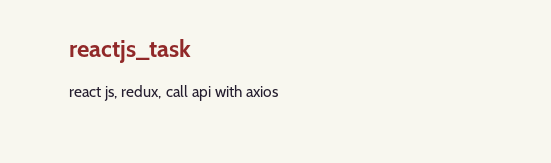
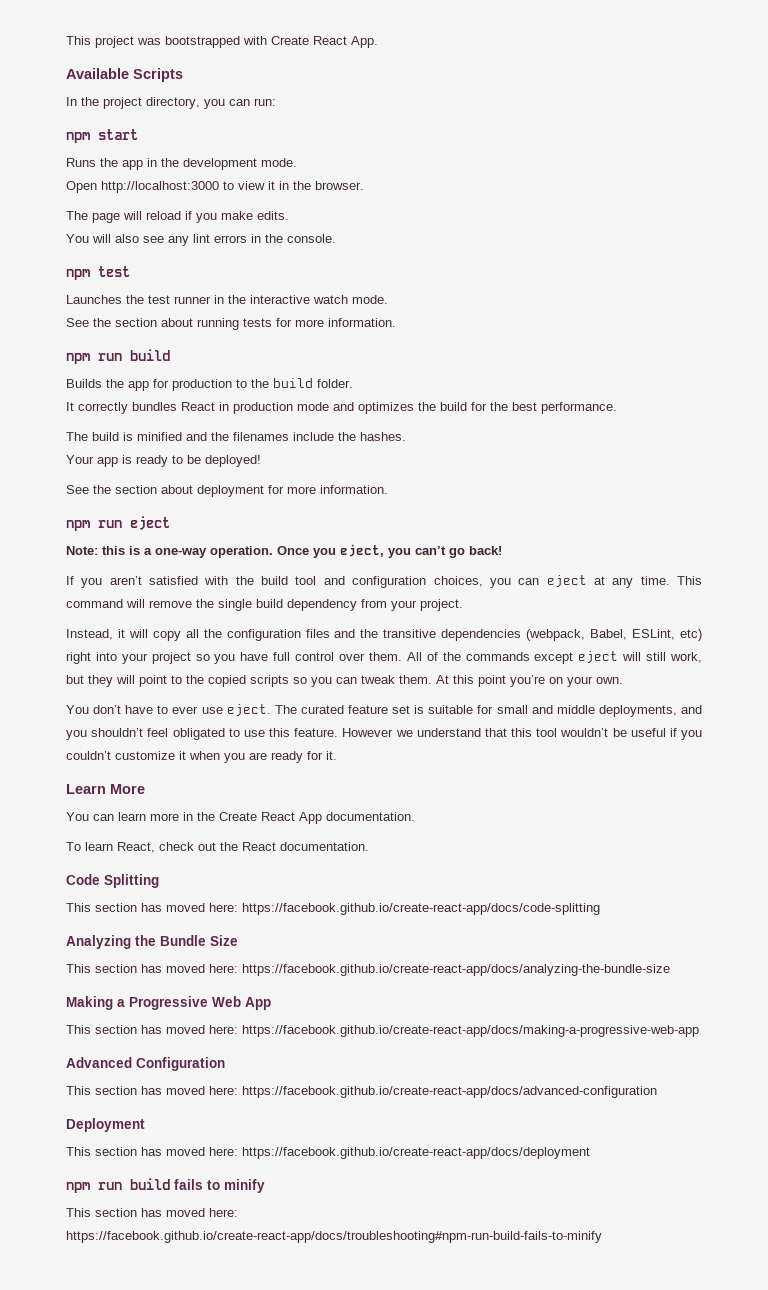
- reactjs_task
- react js, redux, call api with axios
+ This project was bootstrapped with Create React App.
+ Available Scripts
+ In the project directory, you can run:
+ npm start
+ Runs the app in the development mode.
+ Open http://localhost:3000 to view it in the browser.
+ The page will reload if you make edits.
+ You will also see any lint errors in the console.
+ npm test
+ Launches the test runner in the interactive watch mode.
+ See the section about running tests for more information.
+ npm run build
+ Builds the app for production to the build folder.
+ It correctly bundles React in production mode and optimizes the build for the best performance.
+ The build is minified and the filenames include the hashes.
+ Your app is ready to be deployed!
+ See the section about deployment for more information.
+ npm run eject
+ Note: this is a one-way operation. Once you eject, you can’t go back!
+ If you aren’t satisfied with the build tool and configuration choices, you can eject at any time. This command will remove the single build dependency from your project.
+ Instead, it will copy all the configuration files and the transitive dependencies (webpack, Babel, ESLint, etc) right into your project so you have full control over them. All of the commands except eject will still work, but they will point to the copied scripts so you can tweak them. At this point you’re on your own.
+ You don’t have to ever use eject. The curated feature set is suitable for small and middle deployments, and you shouldn’t feel obligated to use this feature. However we understand that this tool wouldn’t be useful if you couldn’t customize it when you are ready for it.
+ Learn More
+ You can learn more in the Create React App documentation.
+ To learn React, check out the React documentation.
+ Code Splitting
+ This section has moved here: https://facebook.github.io/create-react-app/docs/code-splitting
+ Analyzing the Bundle Size
+ This section has moved here: https://facebook.github.io/create-react-app/docs/analyzing-the-bundle-size
+ Making a Progressive Web App
+ This section has moved here: https://facebook.github.io/create-react-app/docs/making-a-progressive-web-app
+ Advanced Configuration
+ This section has moved here: https://facebook.github.io/create-react-app/docs/advanced-configuration
+ Deployment
+ This section has moved here: https://facebook.github.io/create-react-app/docs/deployment
+ npm run build fails to minify
+ This section has moved here: https://facebook.github.io/create-react-app/docs/troubleshooting#npm-run-build-fails-to-minify

